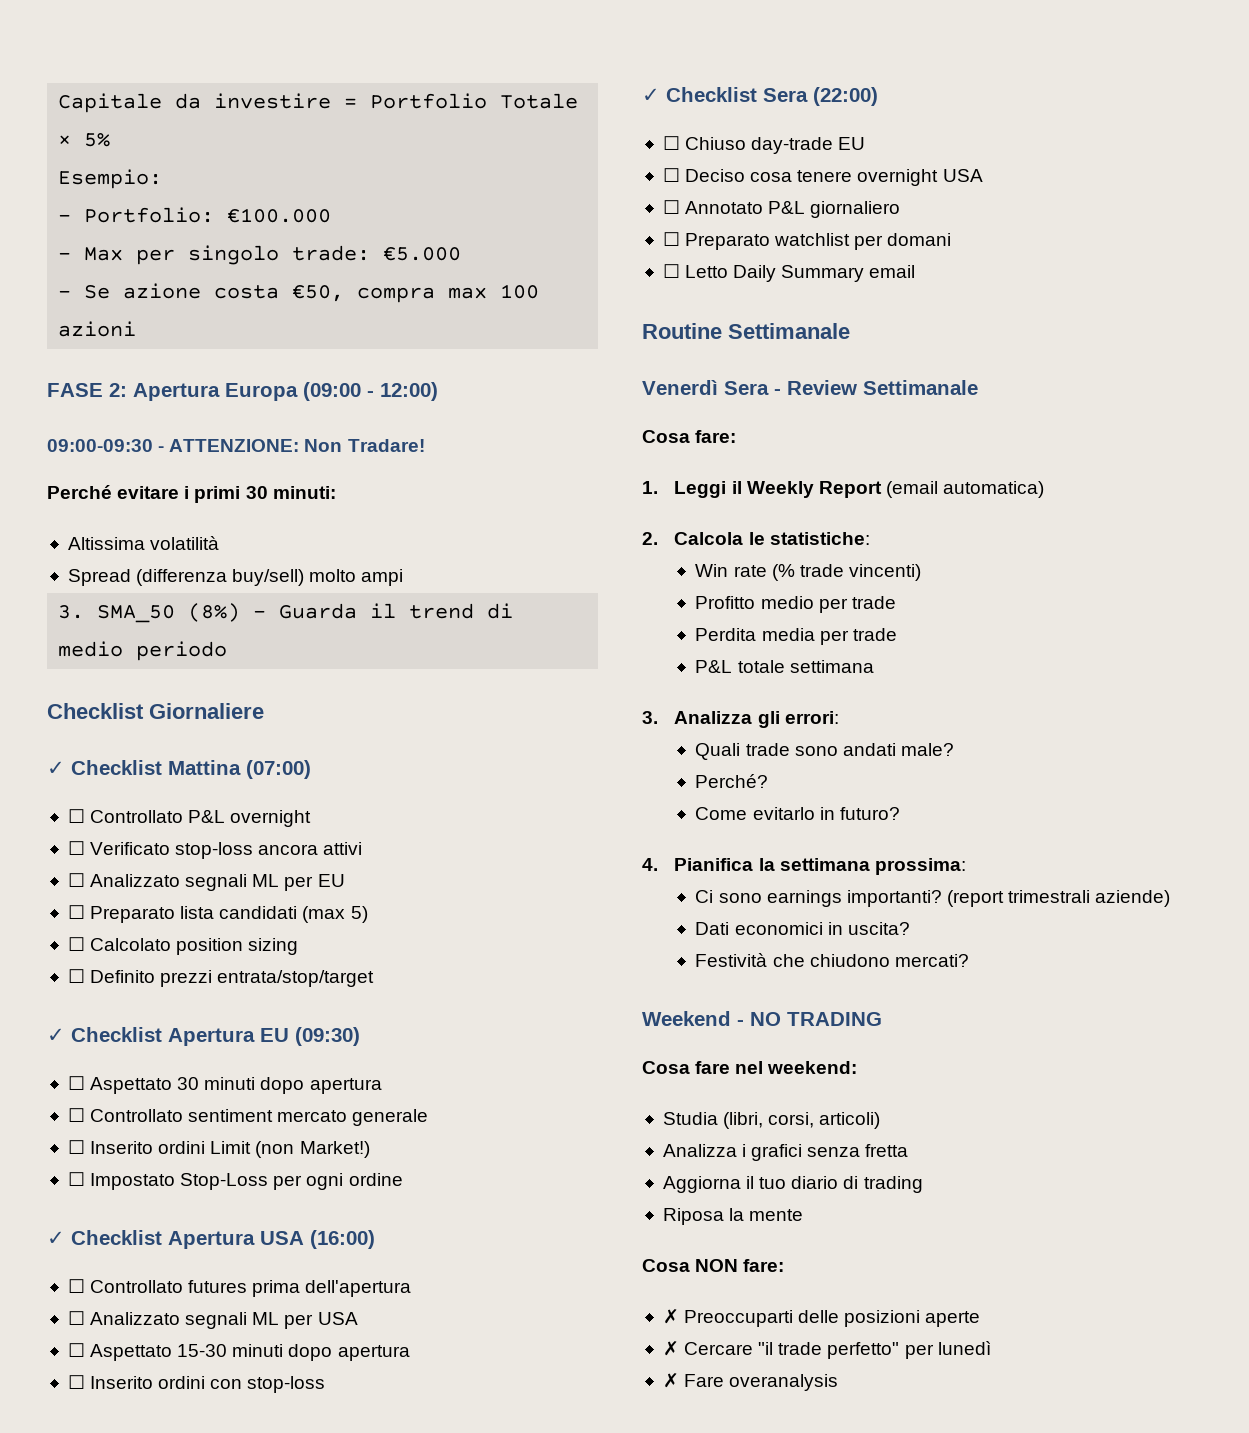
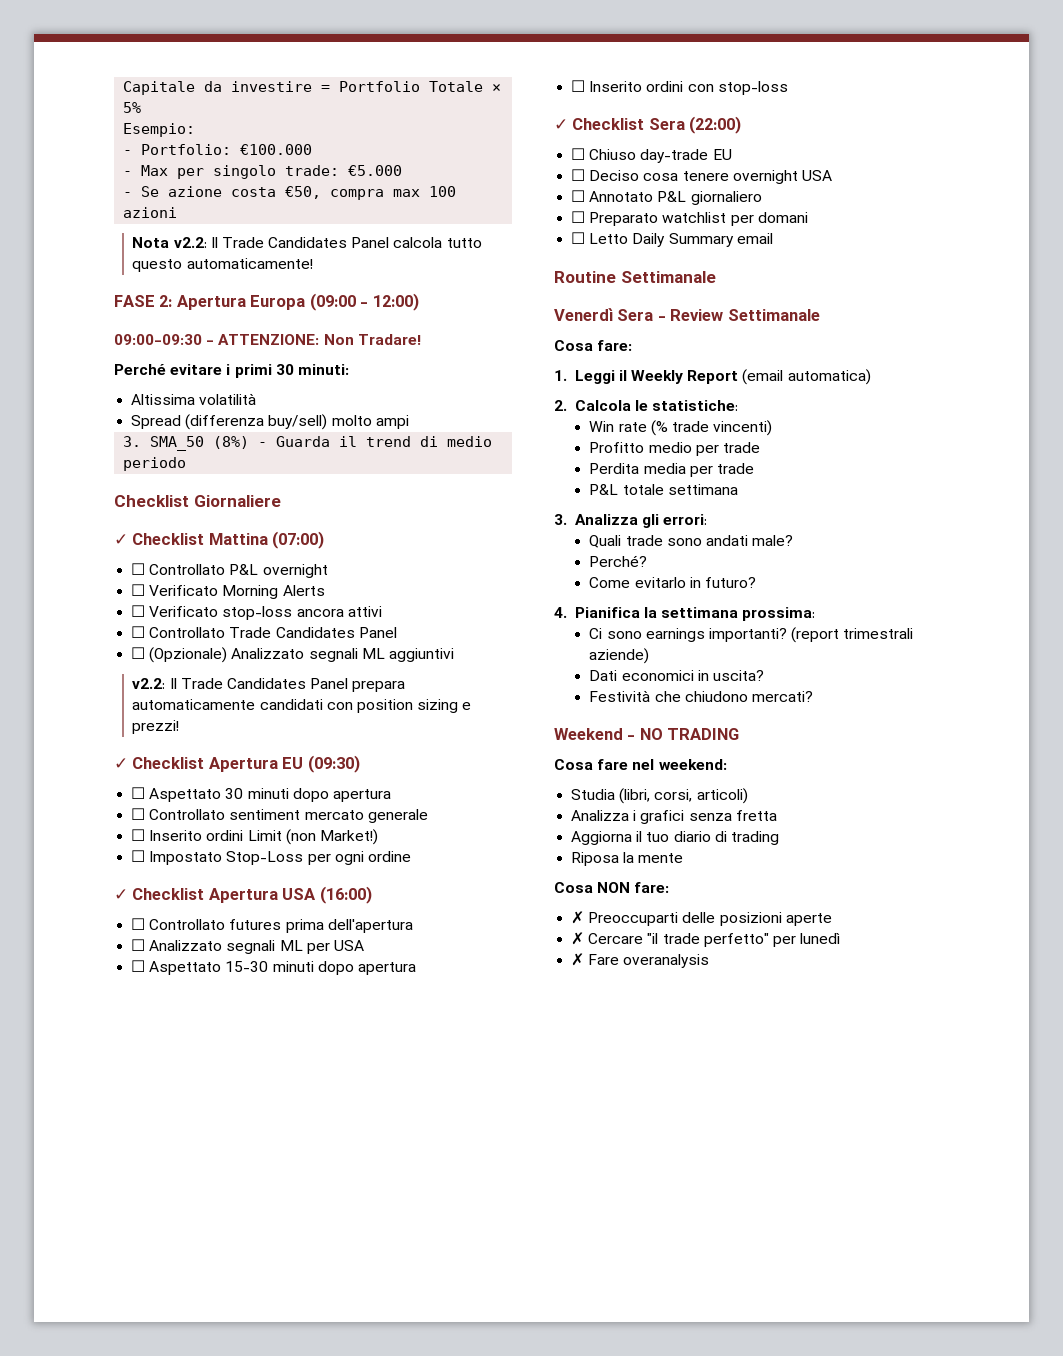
+ Nota v2.2: Il Trade Candidates Panel calcola tutto questo automaticamente!
+ ☐ Verificato Morning Alerts
- ☐ Analizzato segnali ML per EU
- ☐ Preparato lista candidati (max 5)
- ☐ Calcolato position sizing
- ☐ Definito prezzi entrata/stop/target
+ ☐ Controllato Trade Candidates Panel
+ ☐ (Opzionale) Analizzato segnali ML aggiuntivi
+ v2.2: Il Trade Candidates Panel prepara automaticamente candidati con position sizing e prezzi!

